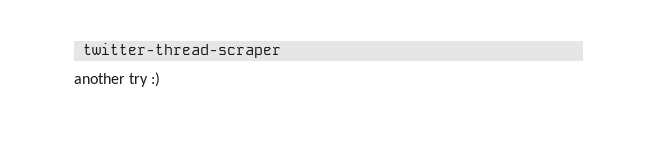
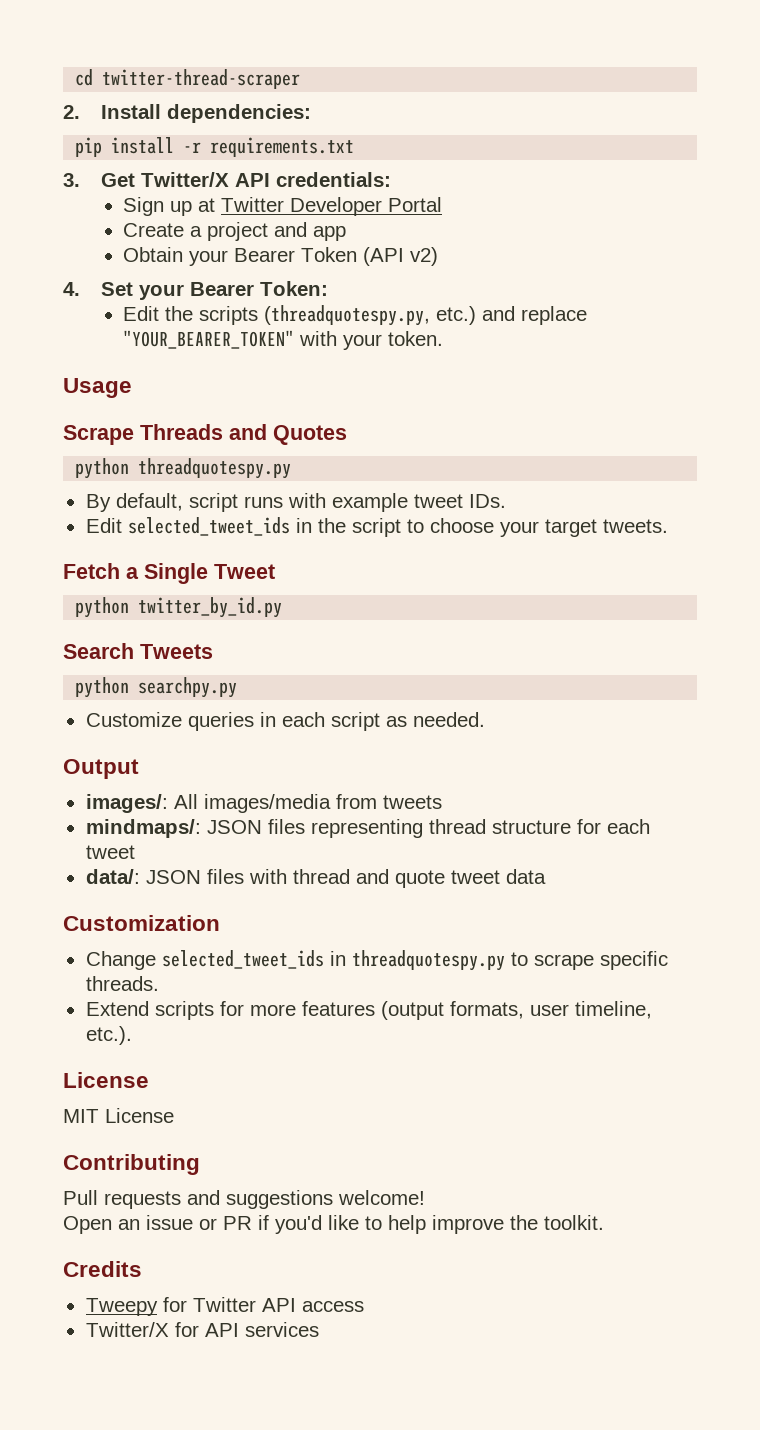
- twitter-thread-scraper
+ cd twitter-thread-scraper
- another try :)
+ 2. Install dependencies:
+ pip install -r requirements.txt
+ 3. Get Twitter/X API credentials:
+ Sign up at Twitter Developer Portal
+ Create a project and app
+ Obtain your Bearer Token (API v2)
+ 4. Set your Bearer Token:
+ Edit the scripts (threadquotespy.py, etc.) and replace "YOUR_BEARER_TOKEN" with your token.
+ Usage
+ Scrape Threads and Quotes
+ python threadquotespy.py
+ By default, script runs with example tweet IDs.
+ Edit selected_tweet_ids in the script to choose your target tweets.
+ Fetch a Single Tweet
+ python twitter_by_id.py
+ Search Tweets
+ python searchpy.py
+ Customize queries in each script as needed.
+ Output
+ images/: All images/media from tweets
+ mindmaps/: JSON files representing thread structure for each tweet
+ data/: JSON files with thread and quote tweet data
+ Customization
+ Change selected_tweet_ids in threadquotespy.py to scrape specific threads.
+ Extend scripts for more features (output formats, user timeline, etc.).
+ License
+ MIT License
+ Contributing
+ Pull requests and suggestions welcome!
+ Open an issue or PR if you'd like to help improve the toolkit.
+ Credits
+ Tweepy for Twitter API access
+ Twitter/X for API services

